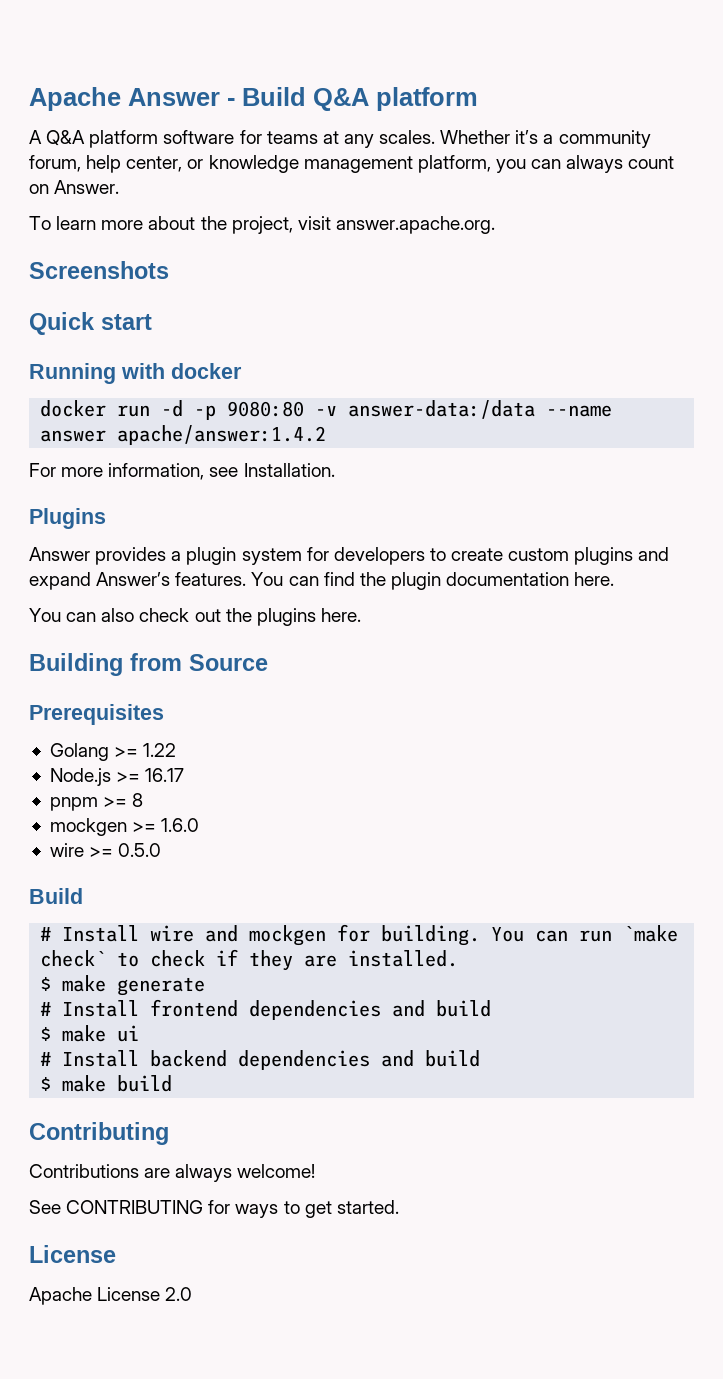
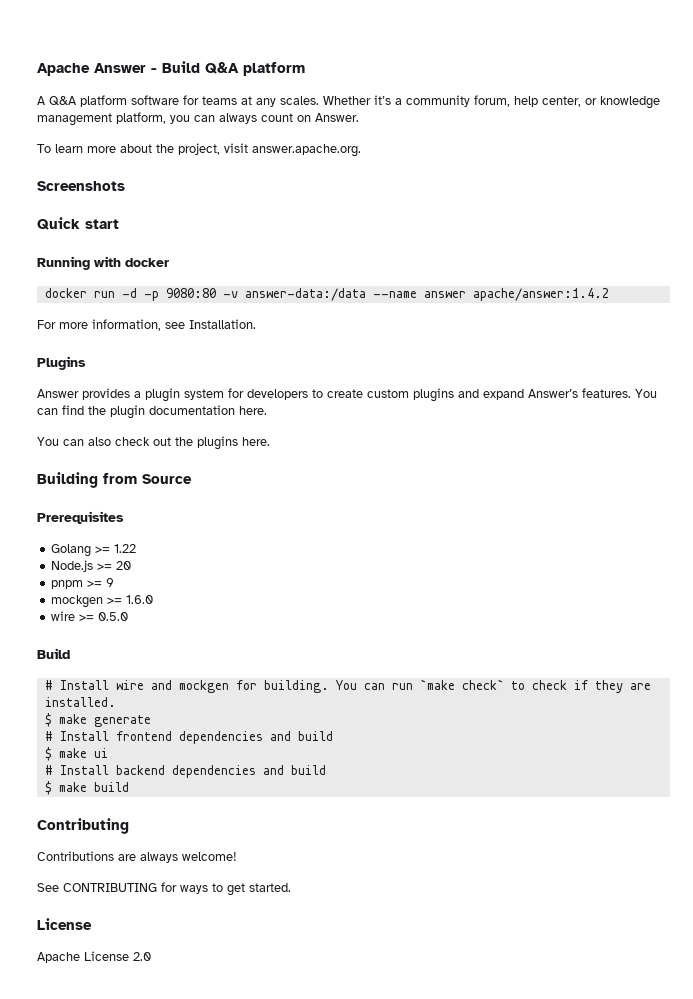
- Node.js >= 16.17
+ Node.js >= 20
- pnpm >= 8
+ pnpm >= 9

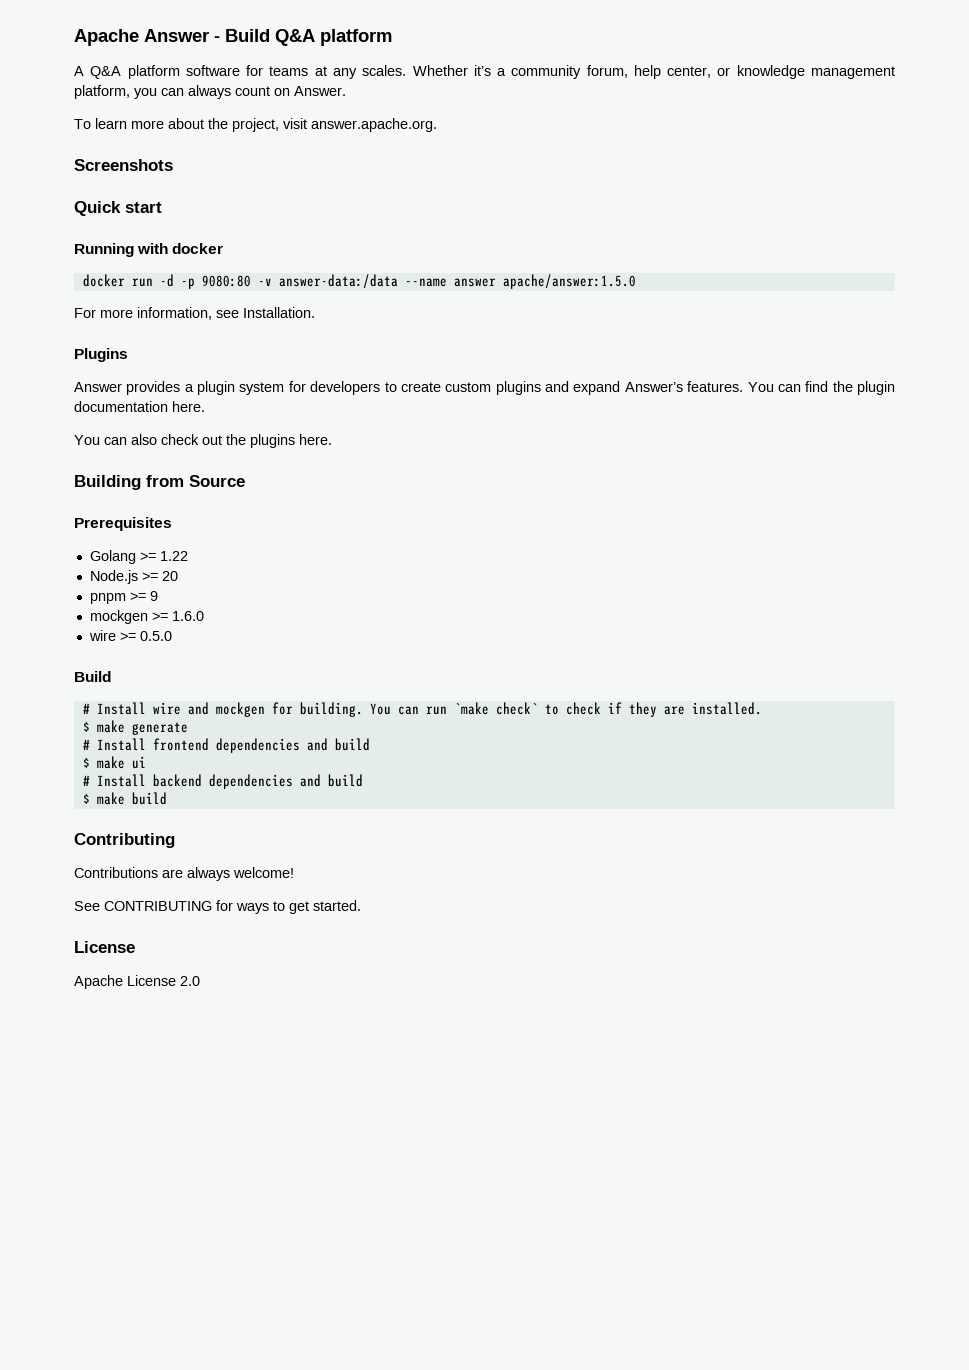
- docker run -d -p 9080:80 -v answer-data:/data --name answer apache/answer:1.4.2
+ docker run -d -p 9080:80 -v answer-data:/data --name answer apache/answer:1.5.0

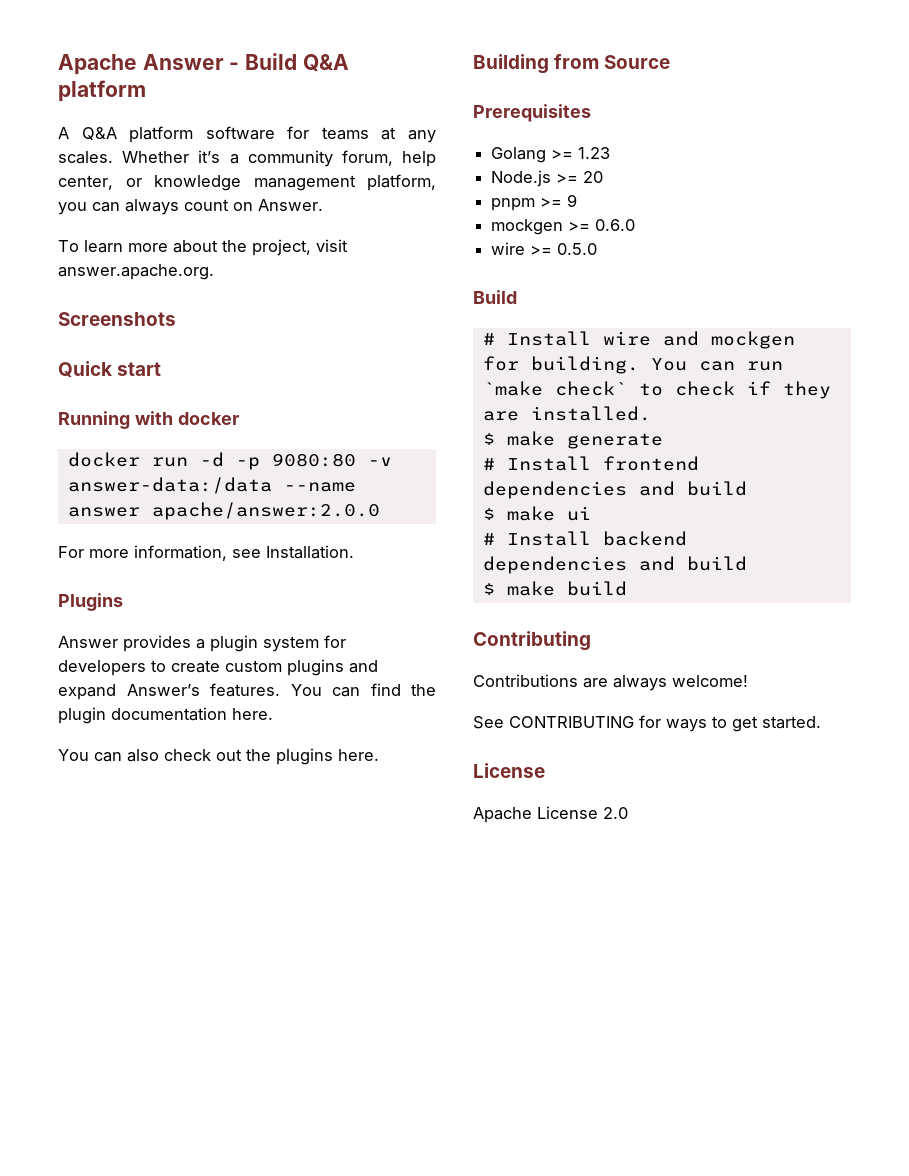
- docker run -d -p 9080:80 -v answer-data:/data --name answer apache/answer:1.5.0
+ docker run -d -p 9080:80 -v answer-data:/data --name answer apache/answer:2.0.0
- Golang >= 1.22
+ Golang >= 1.23
- mockgen >= 1.6.0
+ mockgen >= 0.6.0

